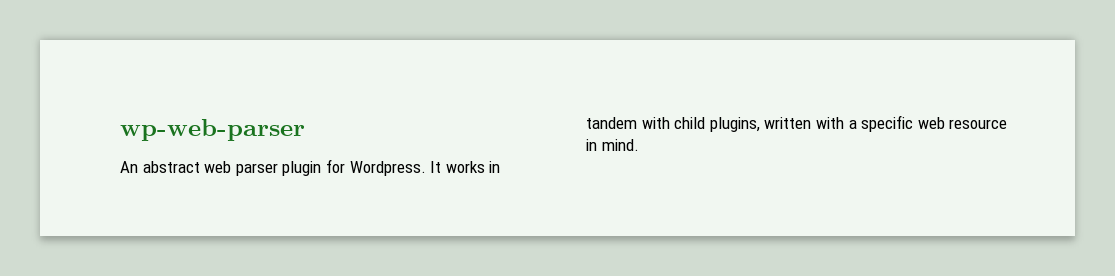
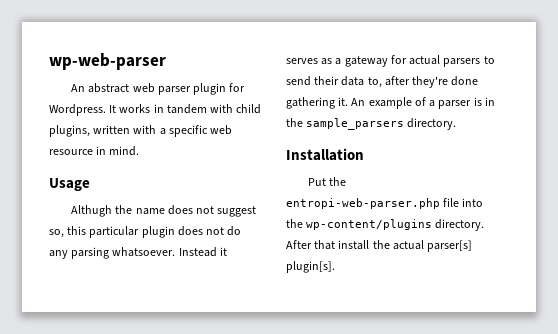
+ Usage
+ Althugh the name does not suggest so, this particular plugin does not do any parsing whatsoever. Instead it serves as a gateway for actual parsers to send their data to, after they're done gathering it. An example of a parser is in the sample_parsers directory.
+ Installation
+ Put the entropi-web-parser.php file into the wp-content/plugins directory. After that install the actual parser[s] plugin[s].

